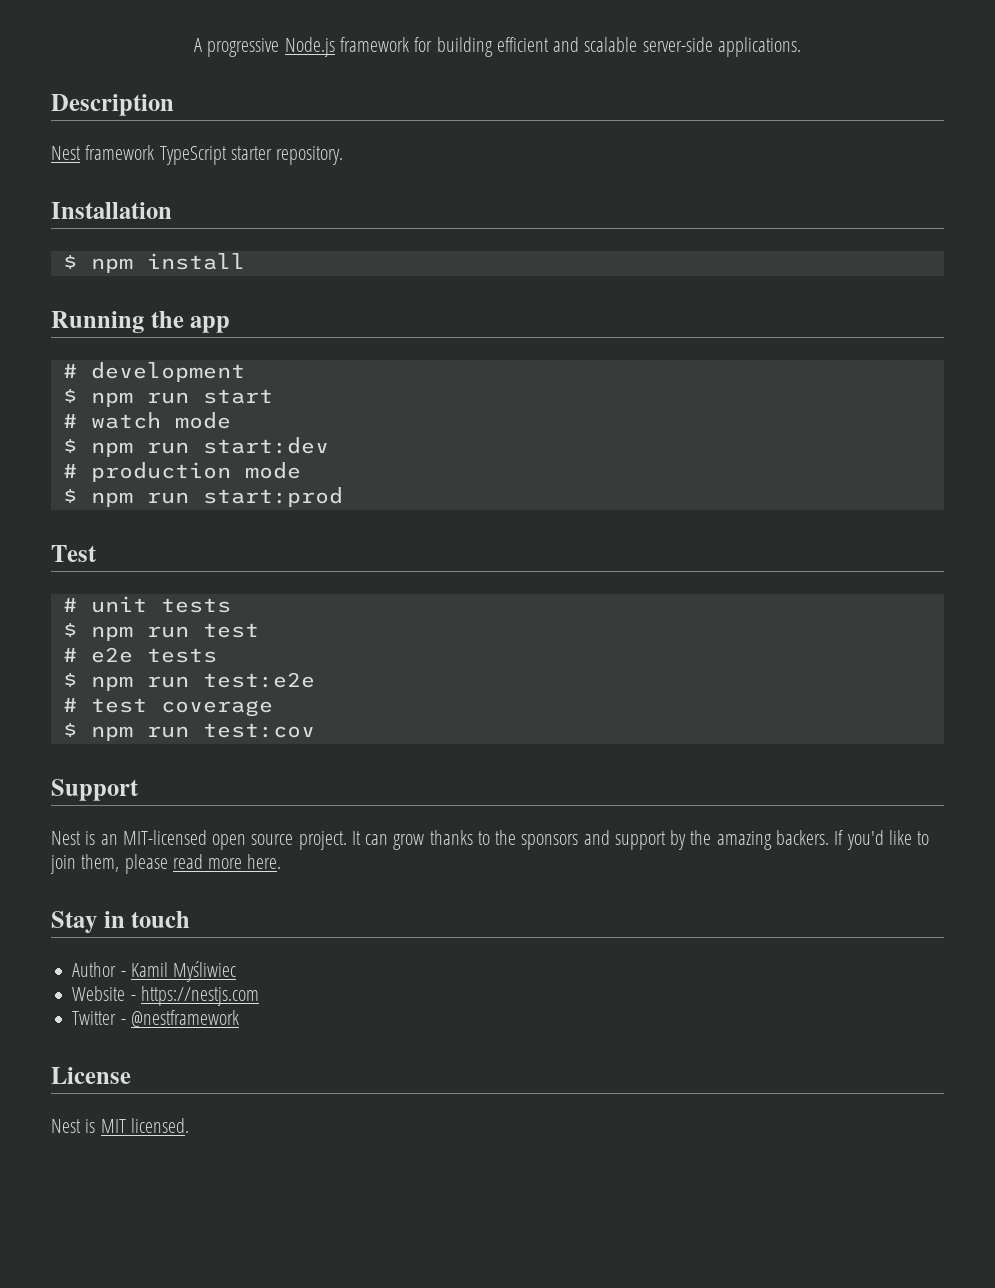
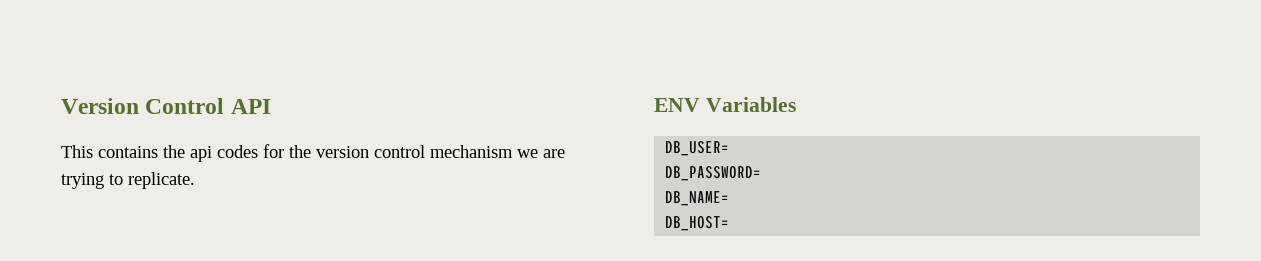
- A progressive Node.js framework for building efficient and scalable server-side applications.
- Description
- Nest framework TypeScript starter repository.
- Installation
- $ npm install
- Running the app
- # development
- $ npm run start
- # watch mode
- $ npm run start:dev
- # production mode
- $ npm run start:prod
- Test
- # unit tests
- $ npm run test
- # e2e tests
- $ npm run test:e2e
- # test coverage
- $ npm run test:cov
- Support
- Nest is an MIT-licensed open source project. It can grow thanks to the sponsors and support by the amazing backers. If you'd like to join them, please read more here.
- Stay in touch
- Author - Kamil Myśliwiec
- Website - https://nestjs.com
- Twitter - @nestframework
- License
- Nest is MIT licensed.
+ Version Control API
+ This contains the api codes for the version control mechanism we are trying to replicate.
+ ENV Variables
+ DB_USER=
+ DB_PASSWORD=
+ DB_NAME=
+ DB_HOST=

